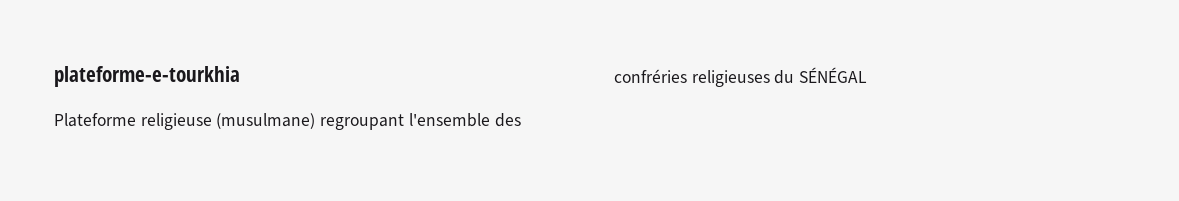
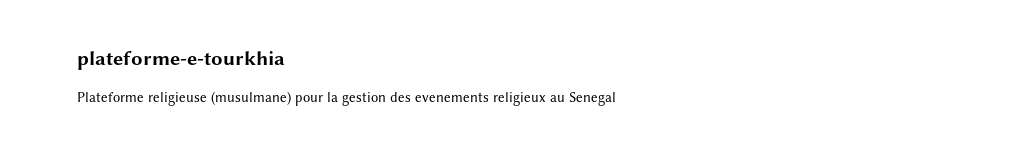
- Plateforme religieuse (musulmane) regroupant l'ensemble des confréries religieuses du SÉNÉGAL
+ Plateforme religieuse (musulmane) pour la gestion des evenements religieux au Senegal

